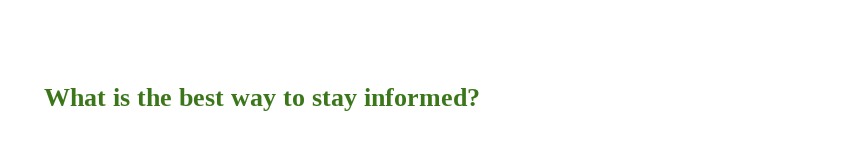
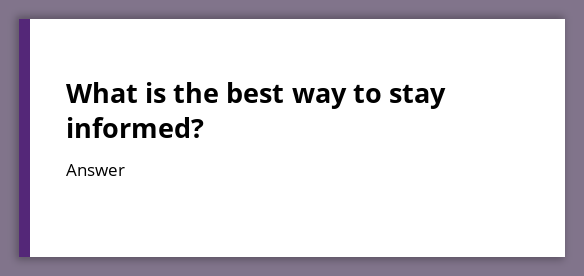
+ Answer

